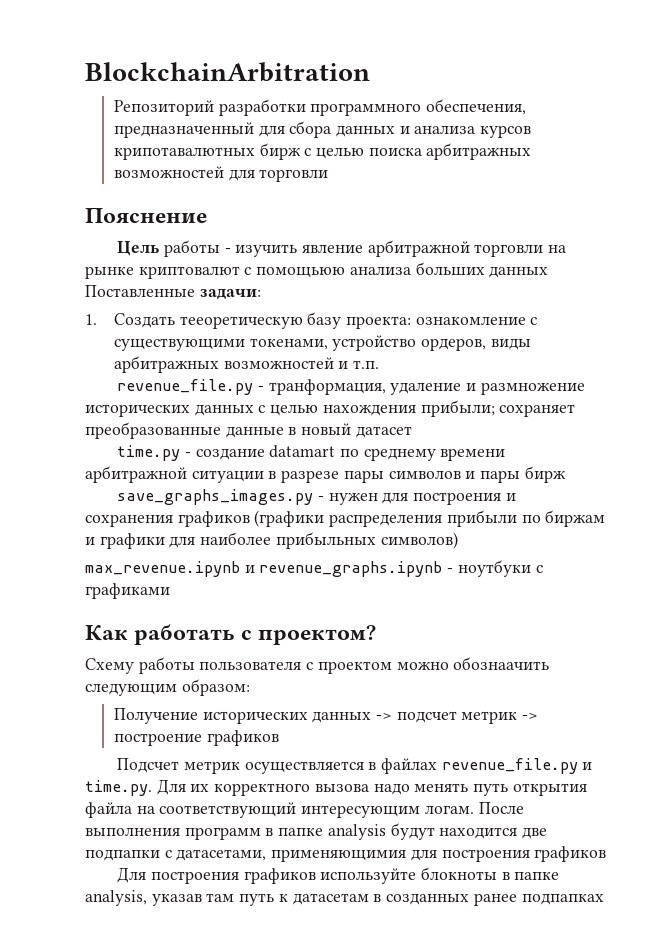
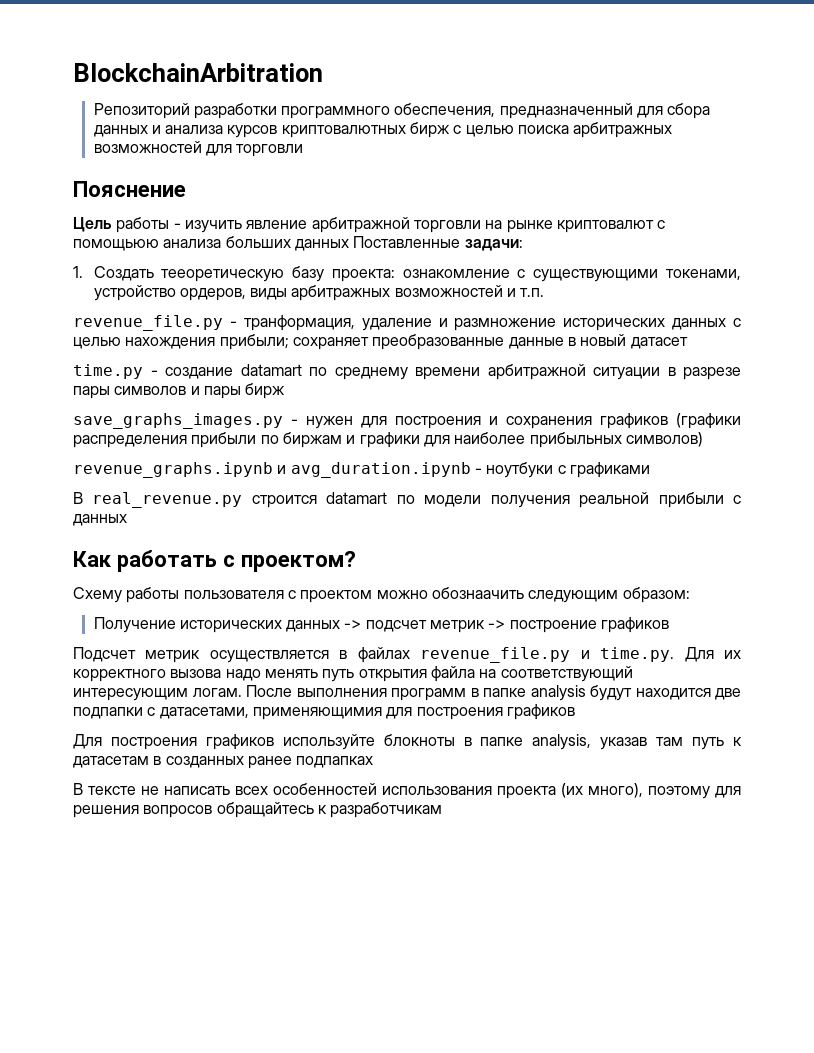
- Репозиторий разработки программного обеспечения, предназначенный для сбора данных и анализа курсов крипотавалютных бирж с целью поиска арбитражных возможностей для торговли
+ Репозиторий разработки программного обеспечения, предназначенный для сбора данных и анализа курсов криптовалютных бирж с целью поиска арбитражных возможностей для торговли
- max_revenue.ipynb и revenue_graphs.ipynb - ноутбуки с графиками
+ revenue_graphs.ipynb и avg_duration.ipynb - ноутбуки с графиками
+ В real_revenue.py строится datamart по модели получения реальной прибыли с данных
+ В тексте не написать всех особенностей использования проекта (их много), поэтому для решения вопросов обращайтесь к разработчикам

